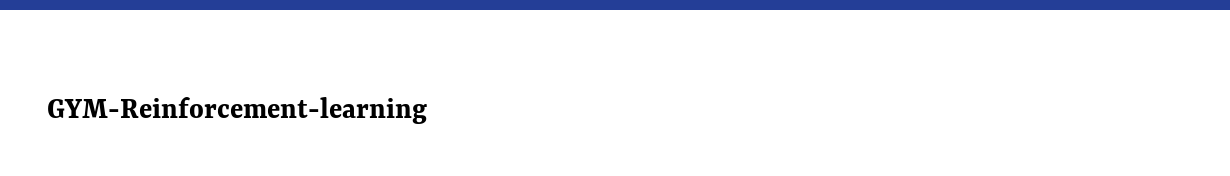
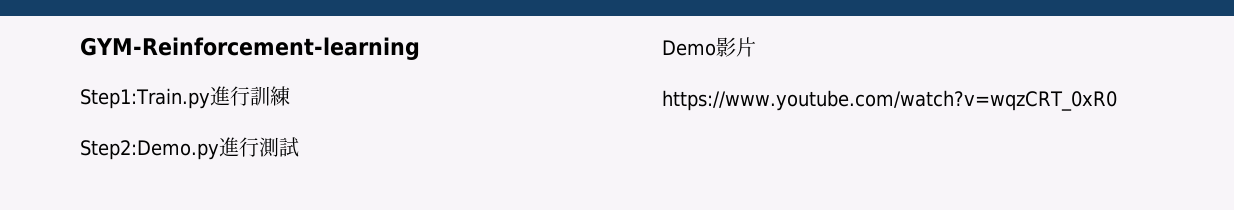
+ Step1:Train.py進行訓練
+ Step2:Demo.py進行測試
+ Demo影片
+ https://www.youtube.com/watch?v=wqzCRT_0xR0

